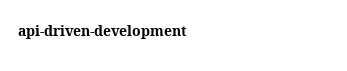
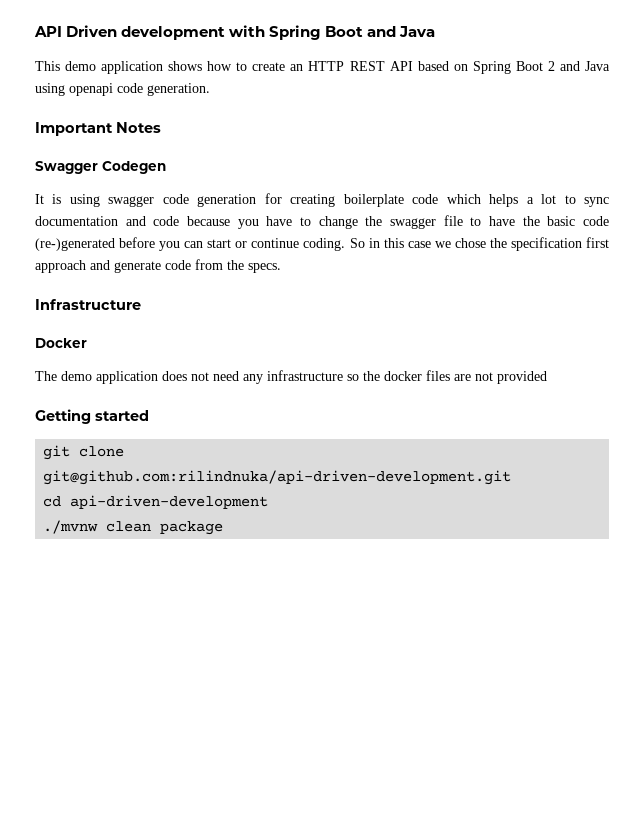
- api-driven-development
+ API Driven development with Spring Boot and Java
+ This demo application shows how to create an HTTP REST API based on Spring Boot 2 and Java using openapi code generation.
+ Important Notes
+ Swagger Codegen
+ It is using swagger code generation for creating boilerplate code which helps a lot to sync documentation and code because you have to change the swagger file to have the basic code (re-)generated before you can start or continue coding. So in this case we chose the specification first approach and generate code from the specs.
+ Infrastructure
+ Docker
+ The demo application does not need any infrastructure so the docker files are not provided
+ Getting started
+ git clone git@github.com:rilindnuka/api-driven-development.git
+ cd api-driven-development
+ ./mvnw clean package

